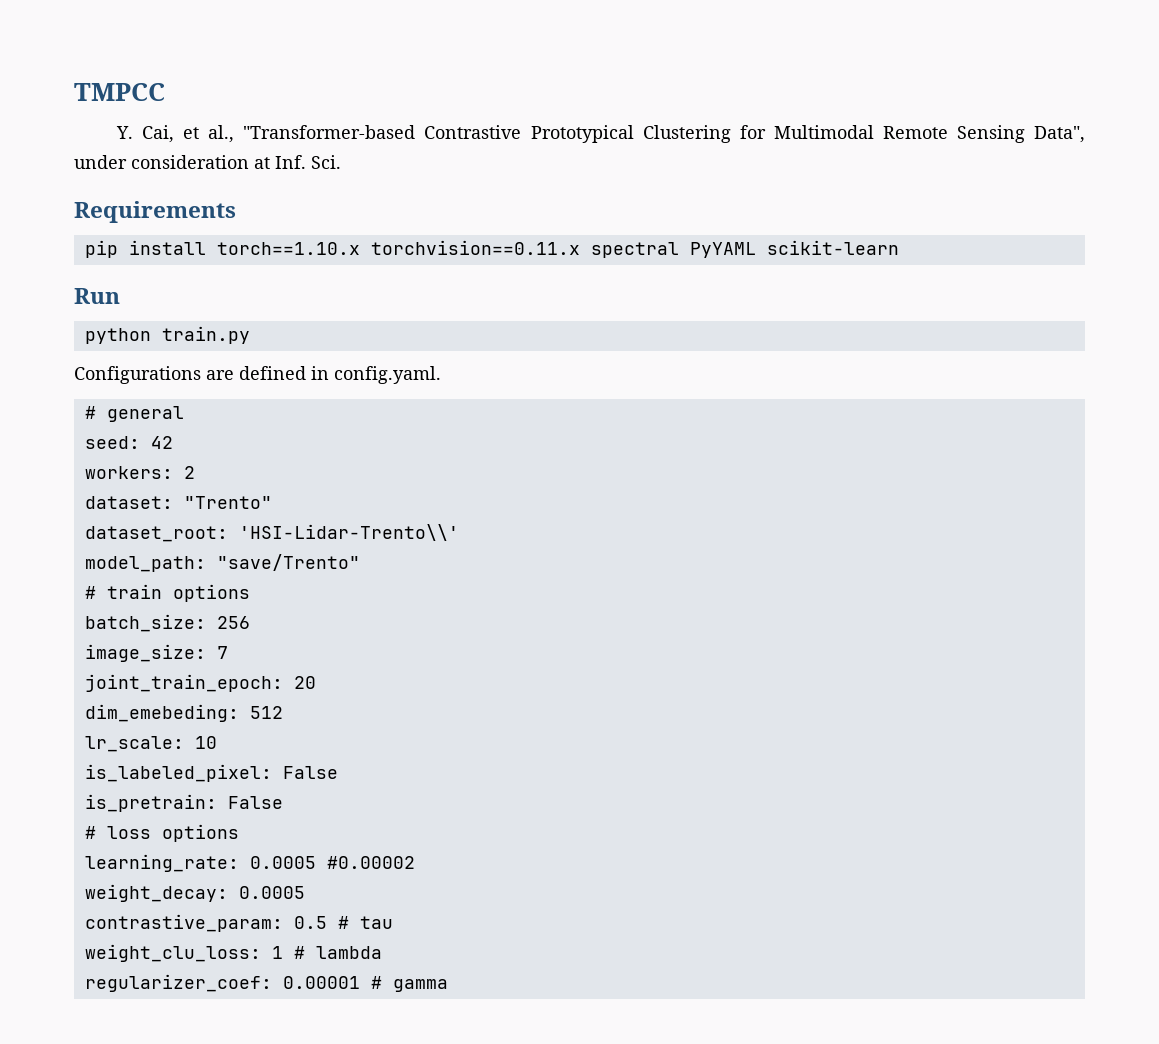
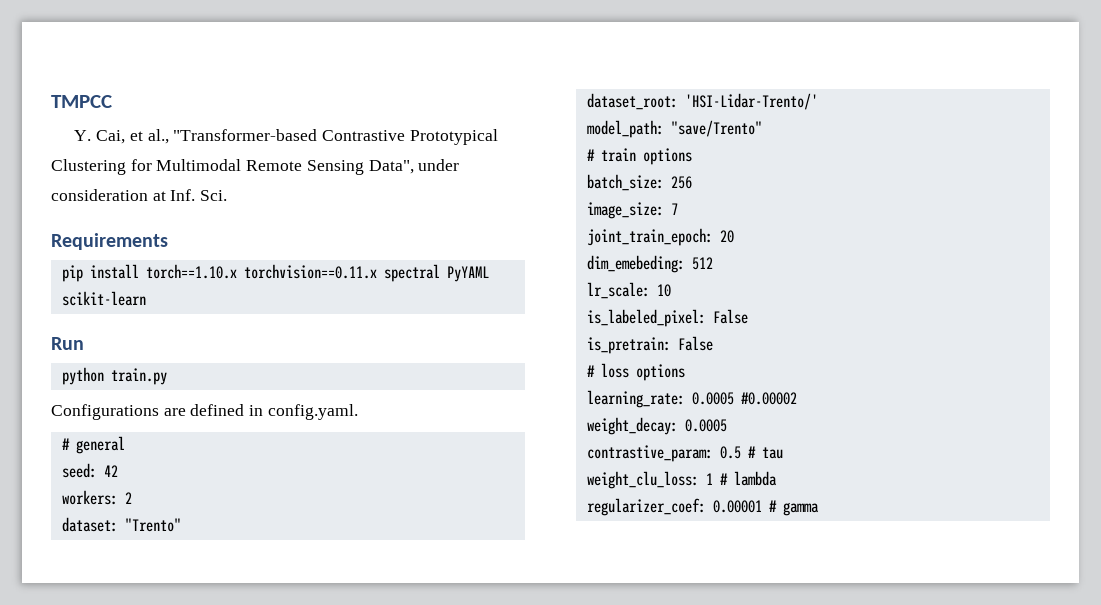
- dataset_root: 'HSI-Lidar-Trento\\'
+ dataset_root: 'HSI-Lidar-Trento/'

